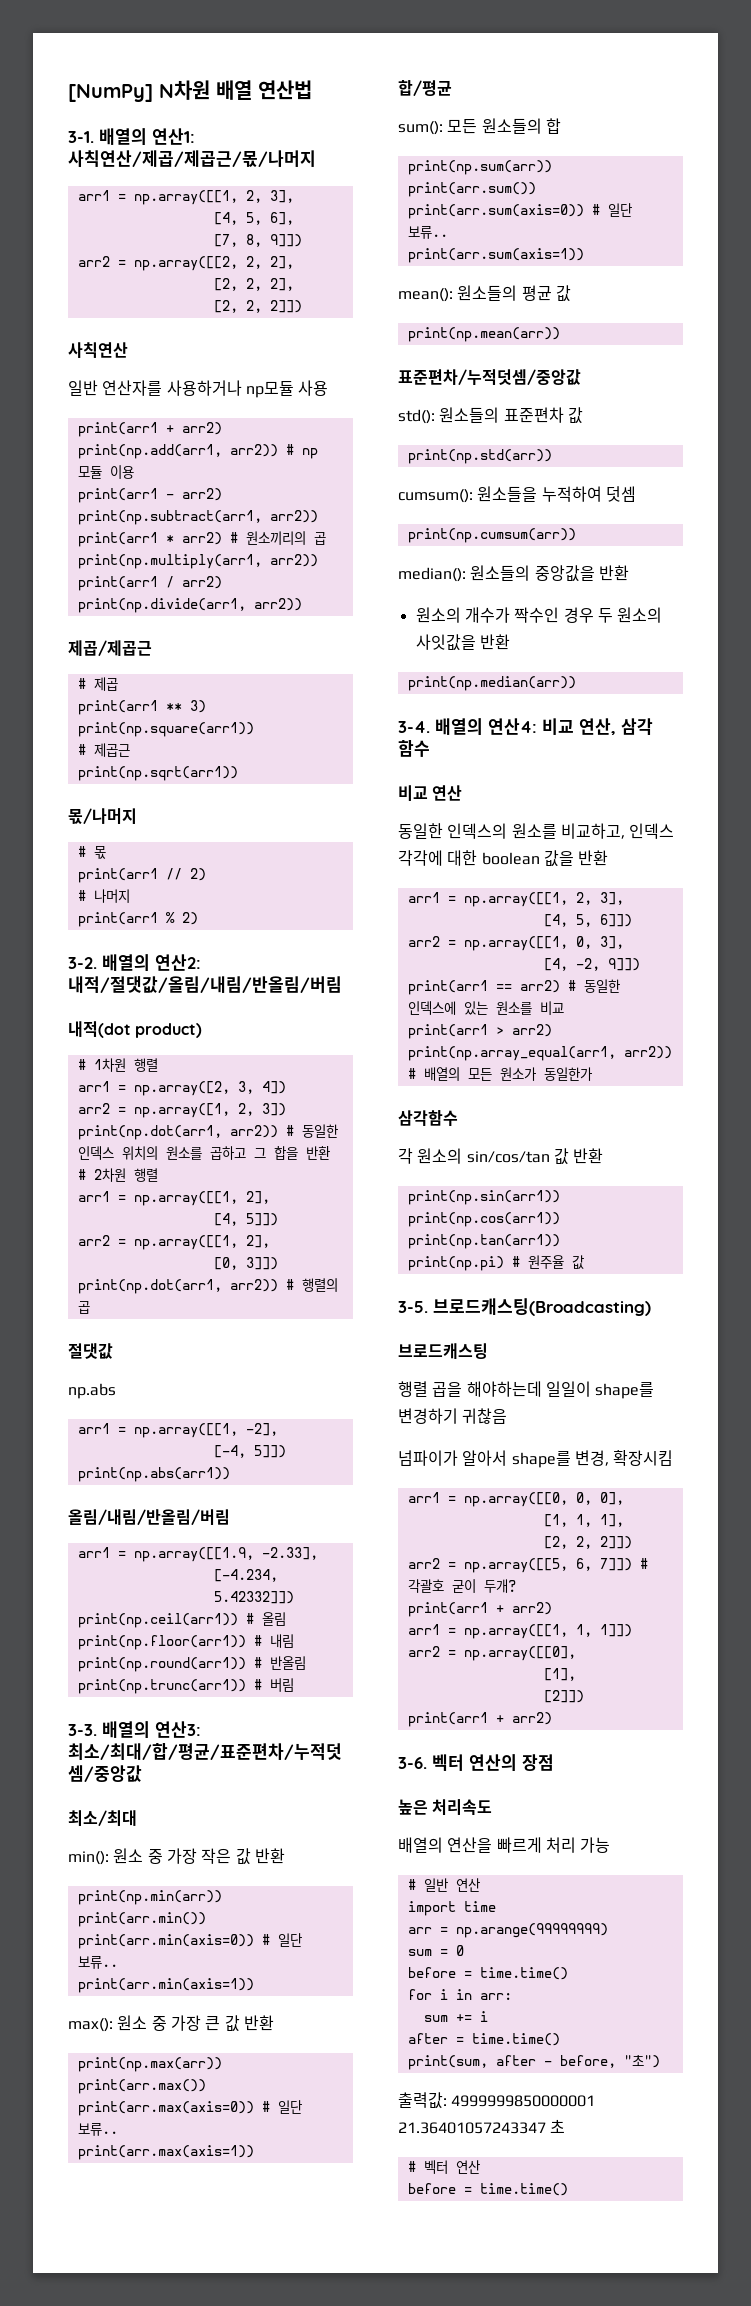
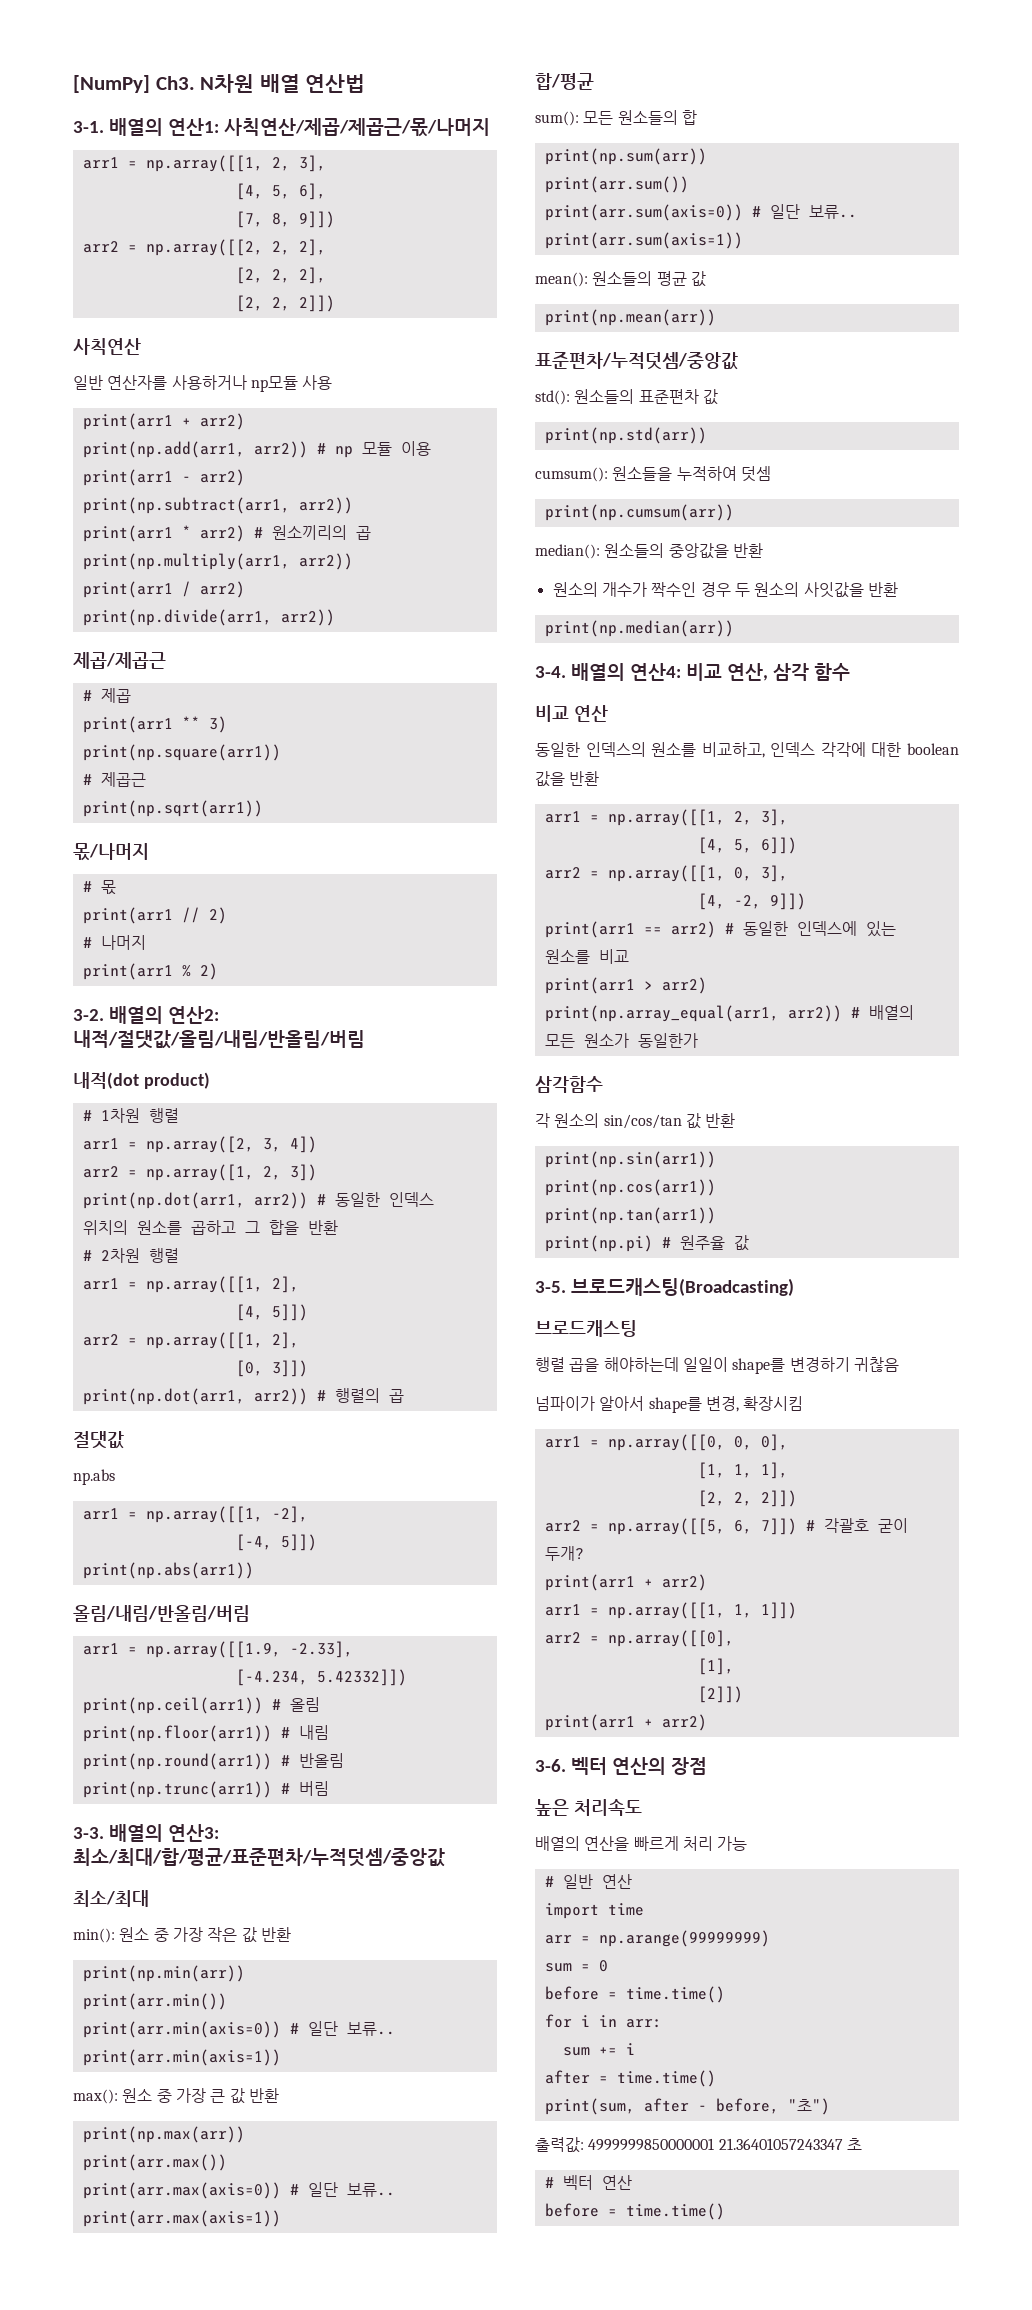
- [NumPy] N차원 배열 연산법
+ [NumPy] Ch3. N차원 배열 연산법

